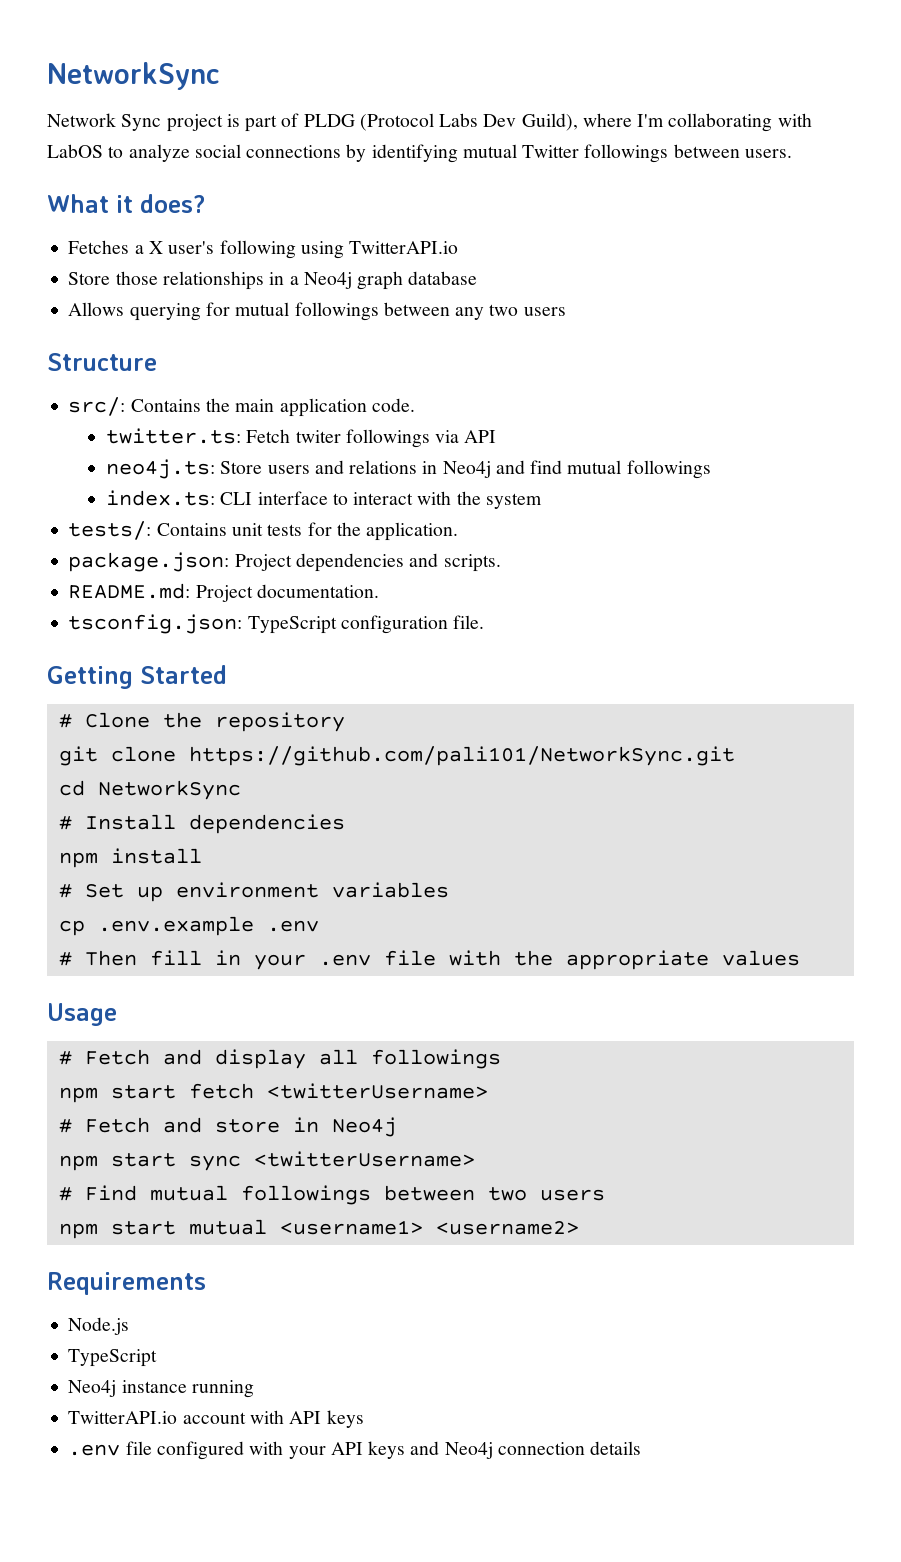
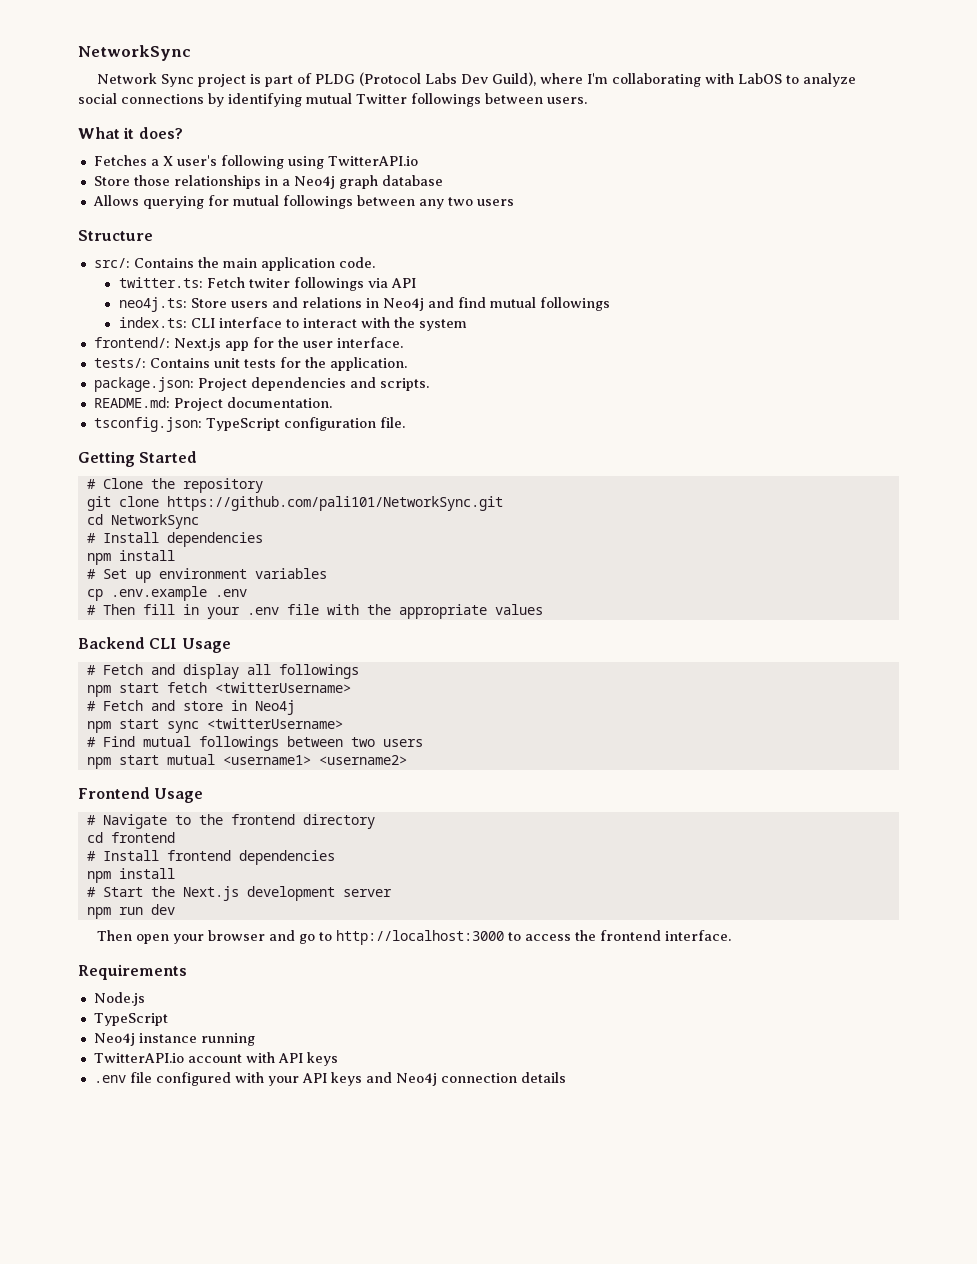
+ frontend/: Next.js app for the user interface.
- Usage
+ Backend CLI Usage
+ Frontend Usage
+ # Navigate to the frontend directory
+ cd frontend
+ # Install frontend dependencies
+ npm install
+ # Start the Next.js development server
+ npm run dev
+ Then open your browser and go to http://localhost:3000 to access the frontend interface.

